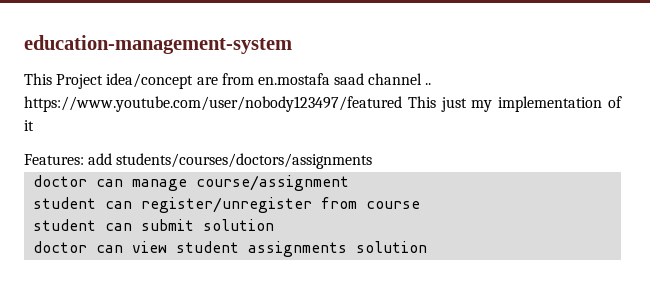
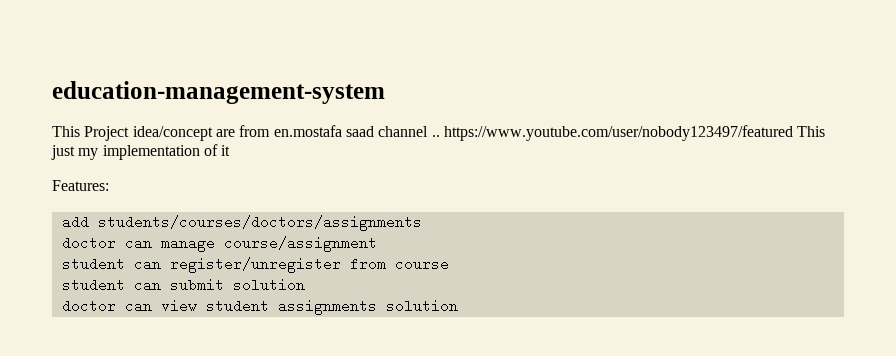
- Features: add students/courses/doctors/assignments
+ Features:
+ add students/courses/doctors/assignments

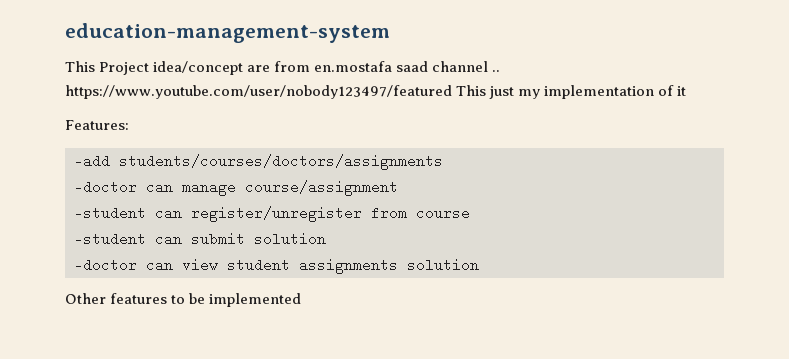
- add students/courses/doctors/assignments
+ -add students/courses/doctors/assignments
- doctor can manage course/assignment
+ -doctor can manage course/assignment
- student can register/unregister from course
+ -student can register/unregister from course
- student can submit solution
+ -student can submit solution
- doctor can view student assignments solution
+ -doctor can view student assignments solution
+ Other features to be implemented

